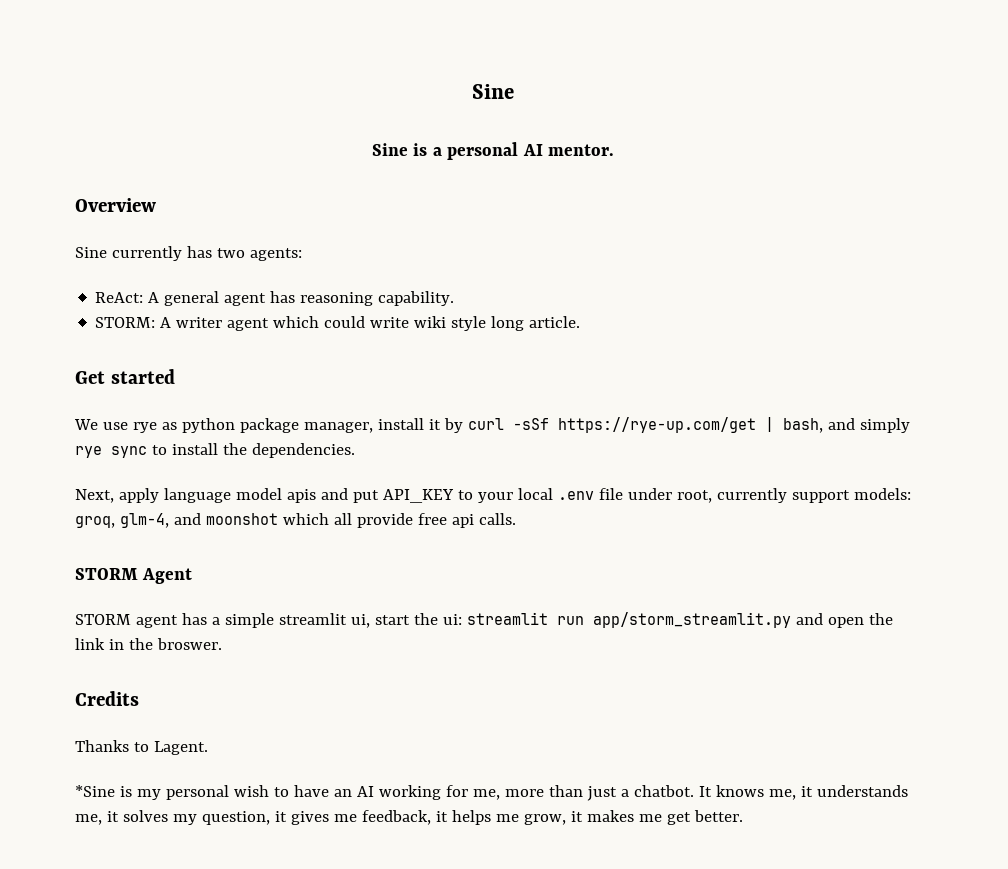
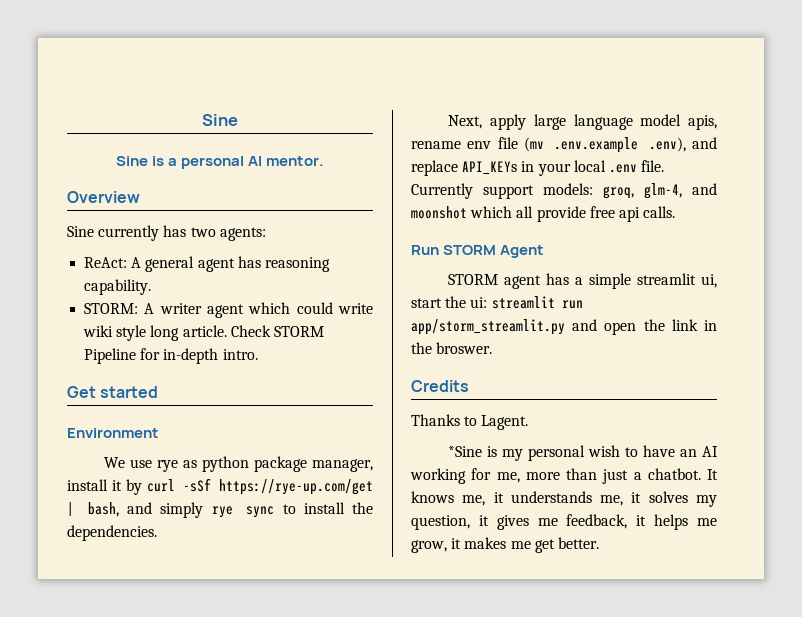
+ Check STORM Pipeline for in-depth intro.
+ Environment
- Next, apply language model apis and put API_KEY to your local .env file under root, currently support models: groq, glm-4, and moonshot which all provide free api calls.
+ Next, apply large language model apis, rename env file (mv .env.example .env), and replace API_KEYs in your local .env file. Currently support models: groq, glm-4, and moonshot which all provide free api calls.
- STORM Agent
+ Run STORM Agent

